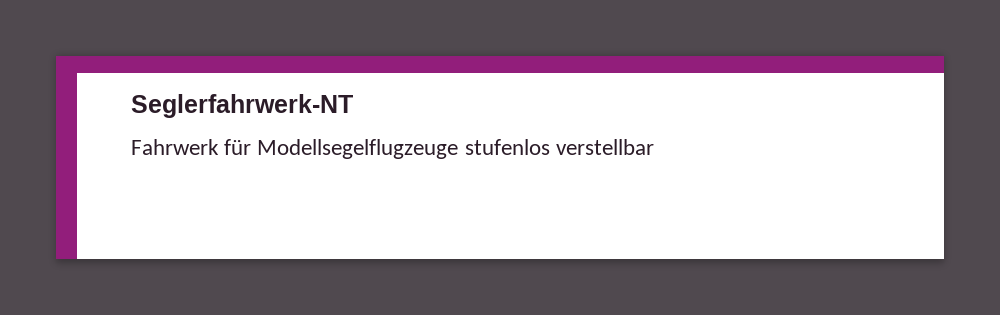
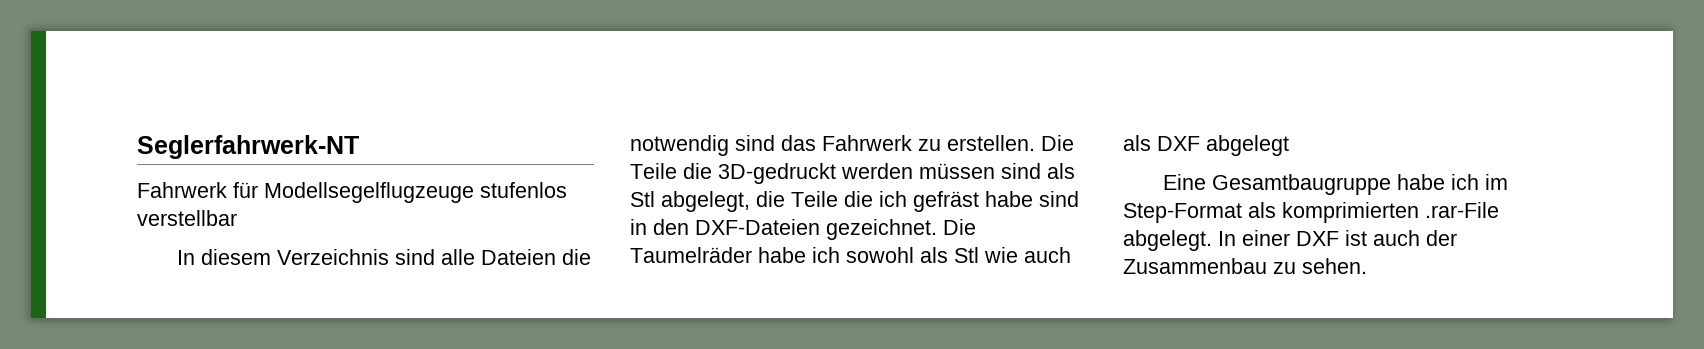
+ In diesem Verzeichnis sind alle Dateien die notwendig sind das Fahrwerk zu erstellen. Die Teile die 3D-gedruckt werden müssen sind als Stl abgelegt, die Teile die ich gefräst habe sind in den DXF-Dateien gezeichnet. Die Taumelräder habe ich sowohl als Stl wie auch als DXF abgelegt
+ Eine Gesamtbaugruppe habe ich im Step-Format als komprimierten .rar-File abgelegt. In einer DXF ist auch der Zusammenbau zu sehen.

